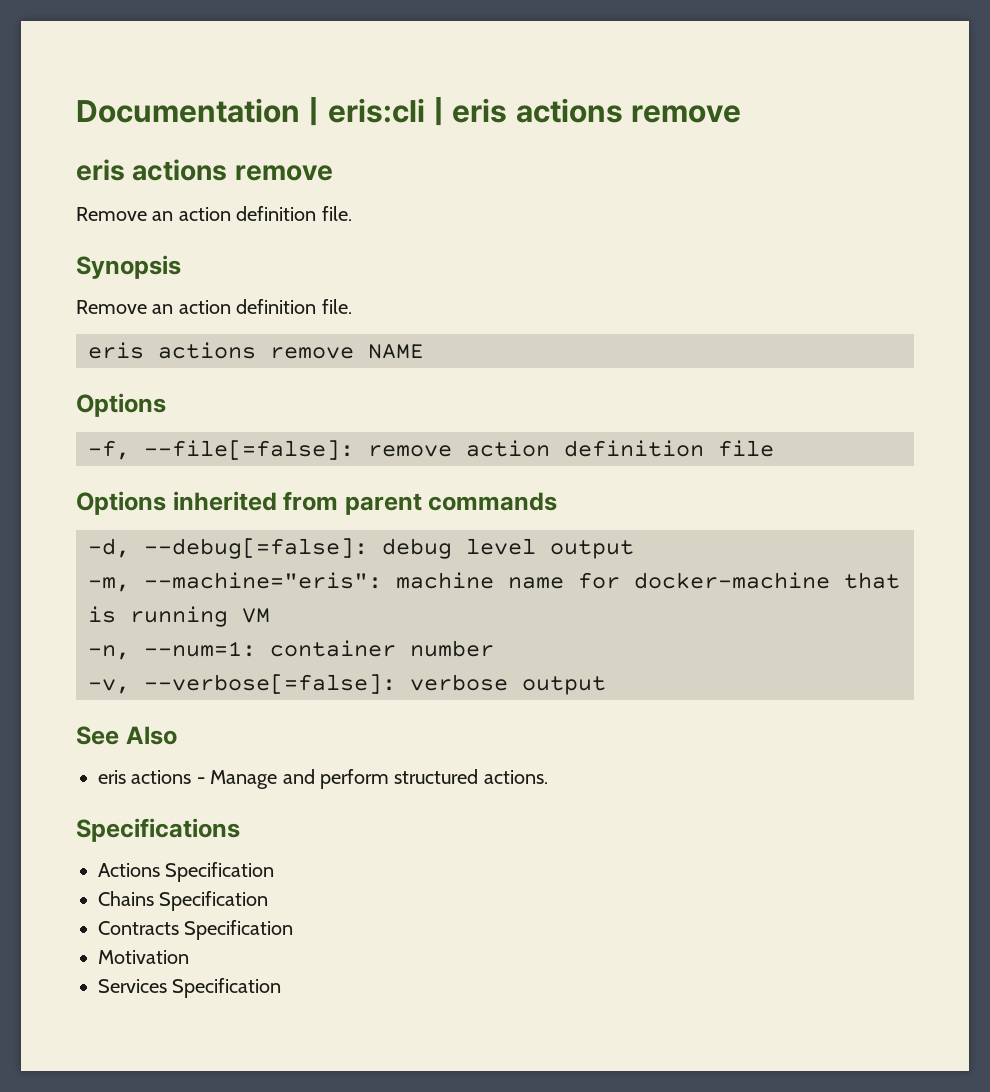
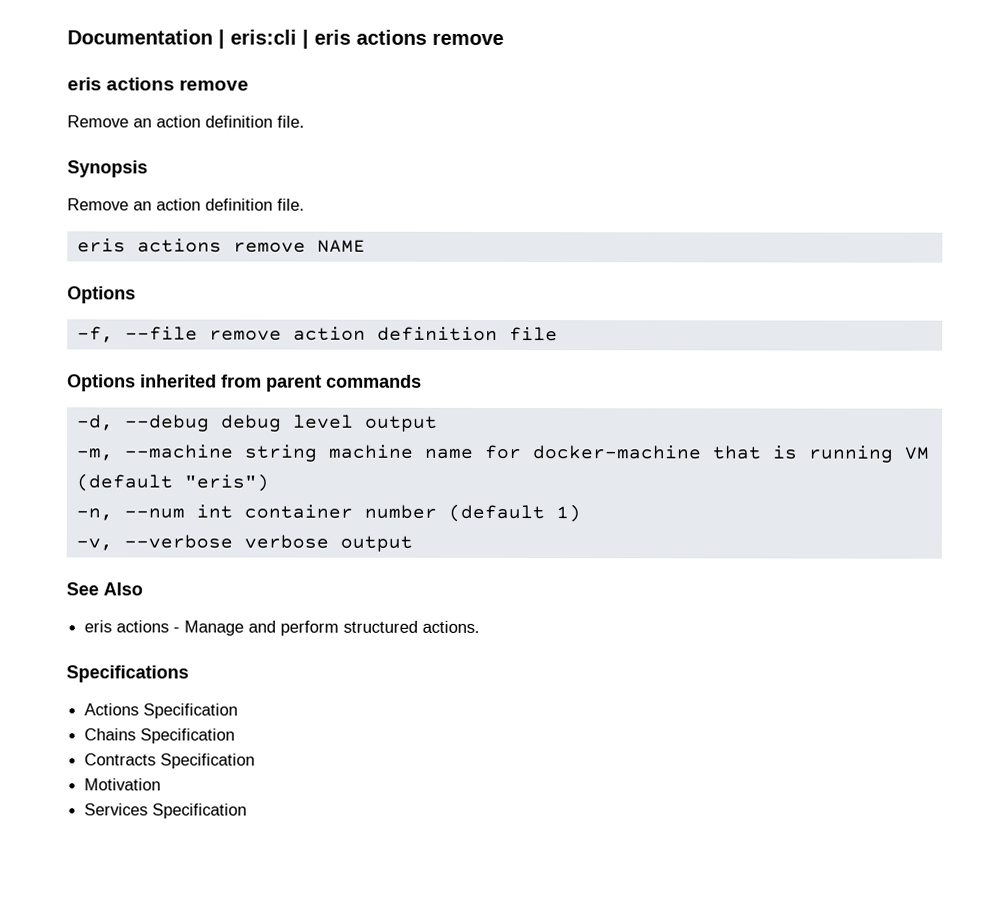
- -f, --file[=false]: remove action definition file
+ -f, --file remove action definition file
- -d, --debug[=false]: debug level output
+ -d, --debug debug level output
- -m, --machine="eris": machine name for docker-machine that is running VM
+ -m, --machine string machine name for docker-machine that is running VM (default "eris")
- -n, --num=1: container number
+ -n, --num int container number (default 1)
- -v, --verbose[=false]: verbose output
+ -v, --verbose verbose output

